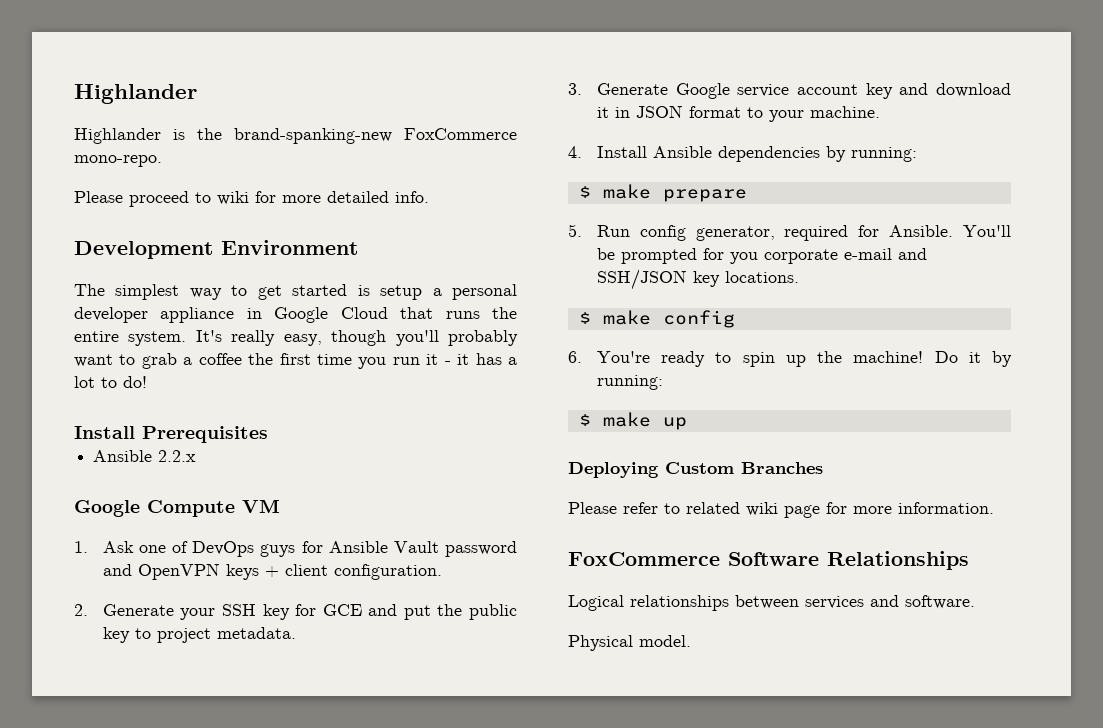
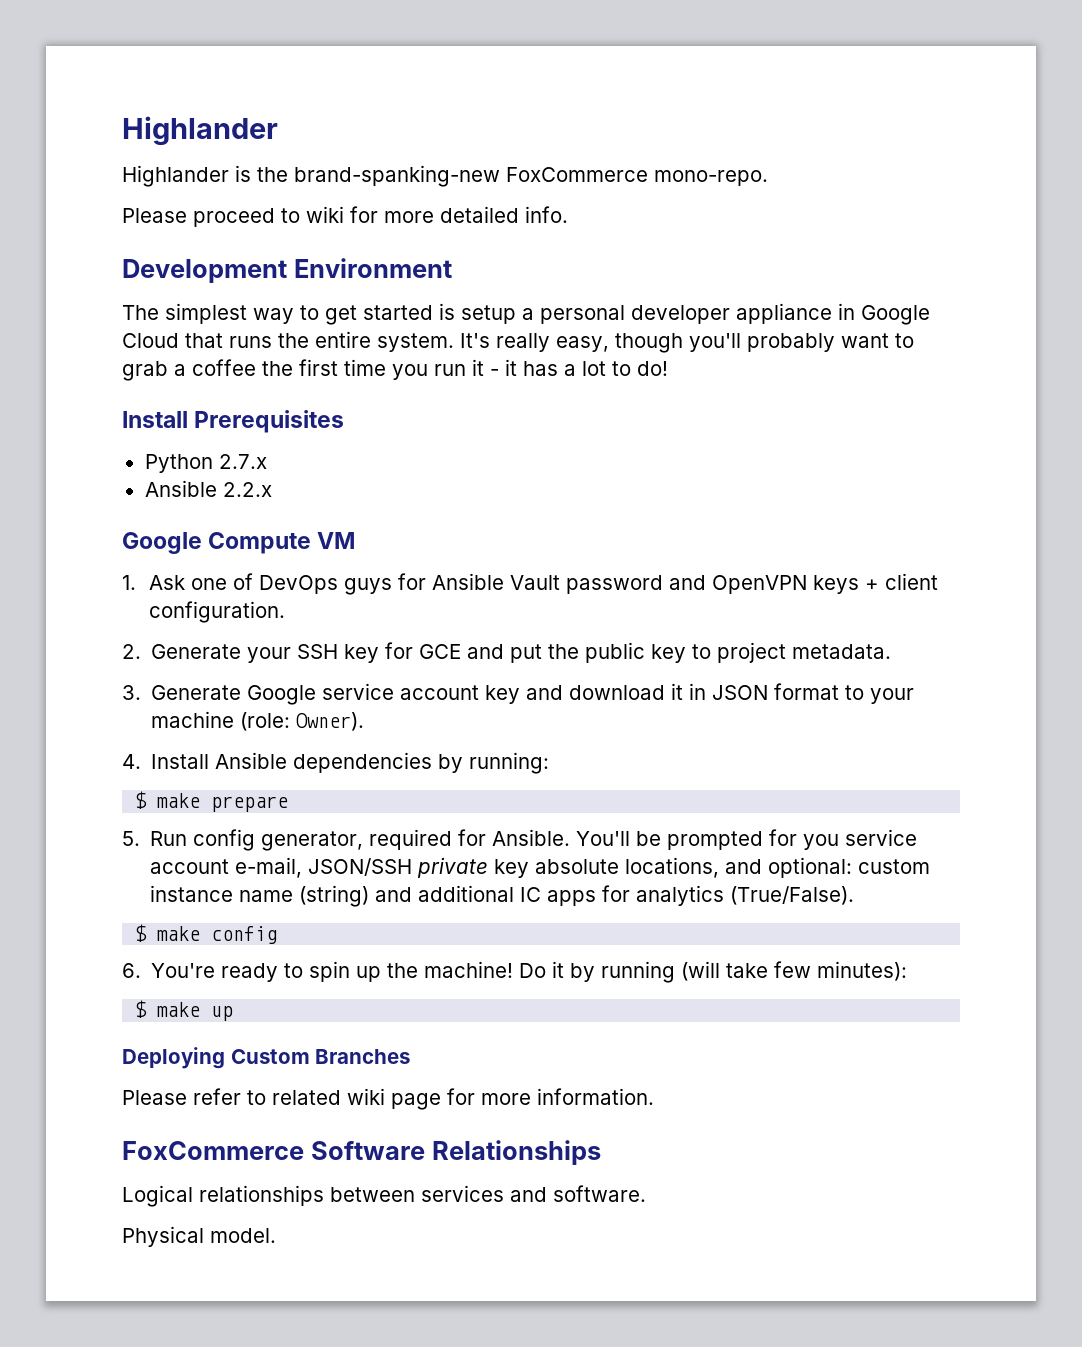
+ Python 2.7.x
- 3. Generate Google service account key and download it in JSON format to your machine.
+ 3. Generate Google service account key and download it in JSON format to your machine (role: Owner).
- You'll be prompted for you corporate e-mail and SSH/JSON key locations.
+ You'll be prompted for you service account e-mail, JSON/SSH private key absolute locations, and optional: custom instance name (string) and additional IC apps for analytics (True/False).
- Do it by running:
+ Do it by running (will take few minutes):

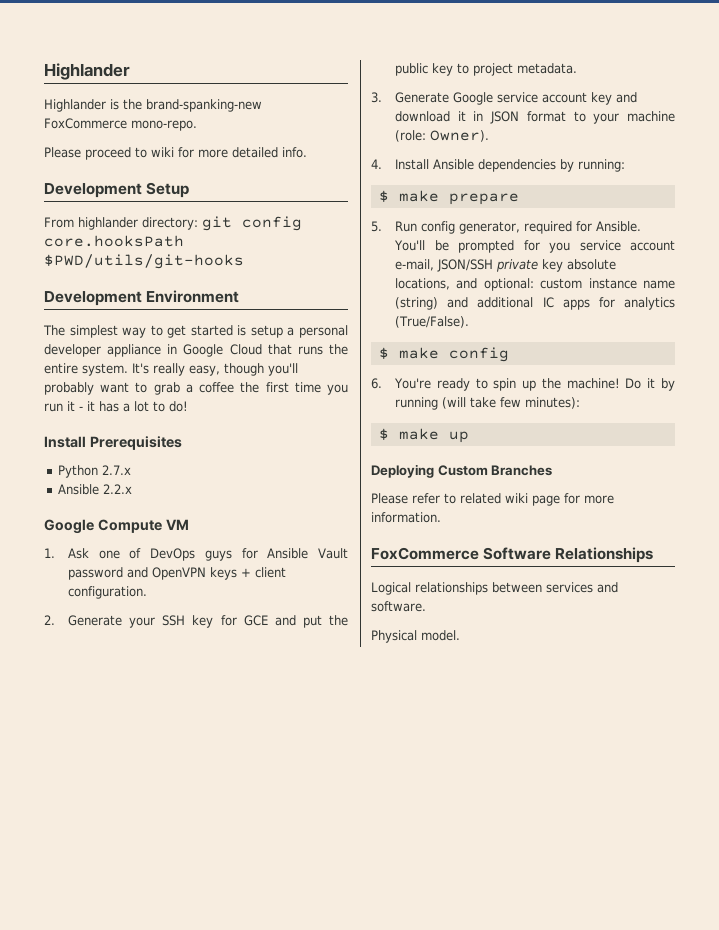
+ Development Setup
+ From highlander directory: git config core.hooksPath $PWD/utils/git-hooks

